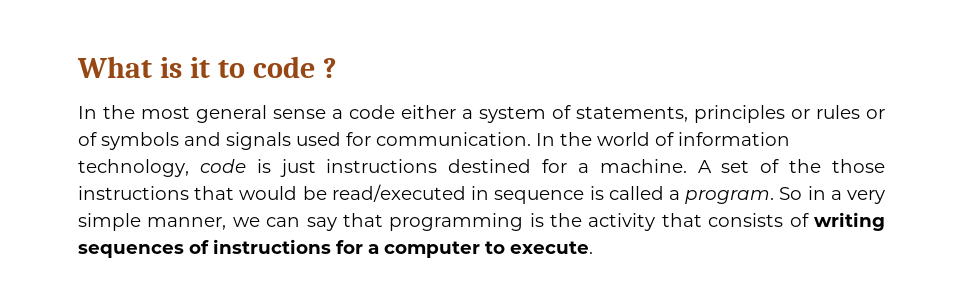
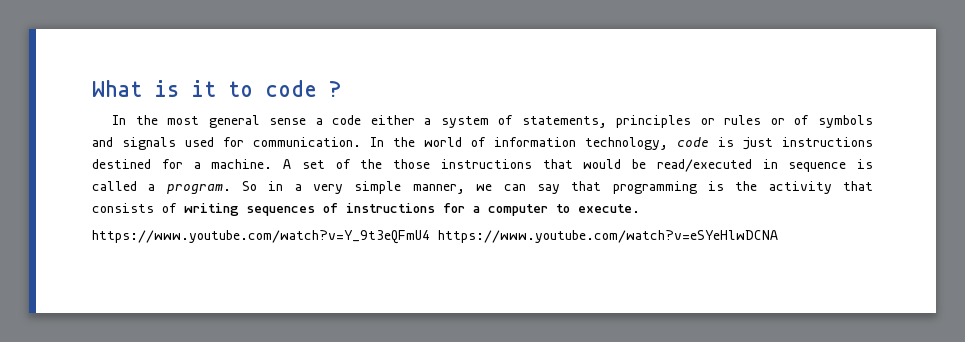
+ https://www.youtube.com/watch?v=Y_9t3eQFmU4 https://www.youtube.com/watch?v=eSYeHlwDCNA

